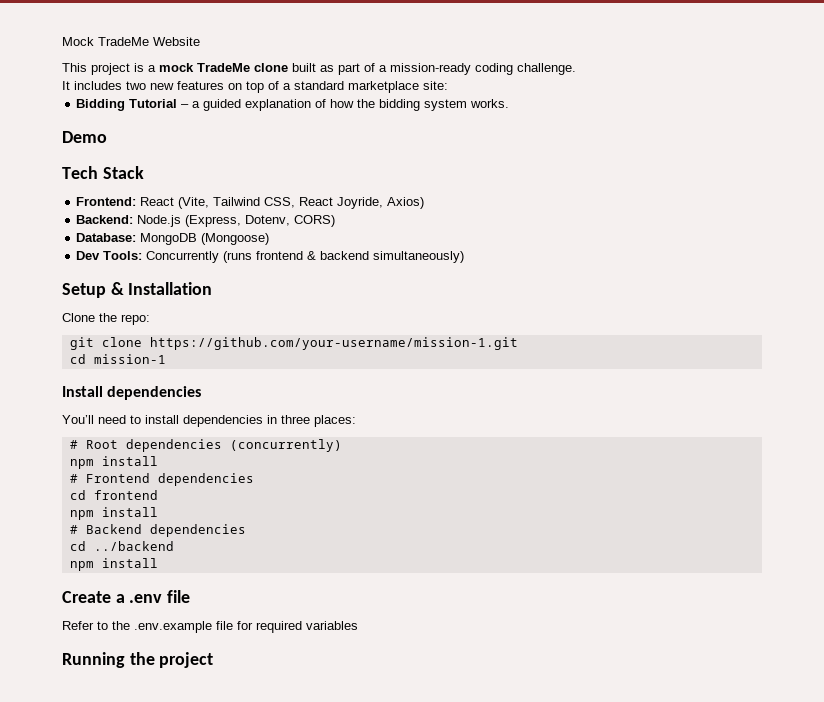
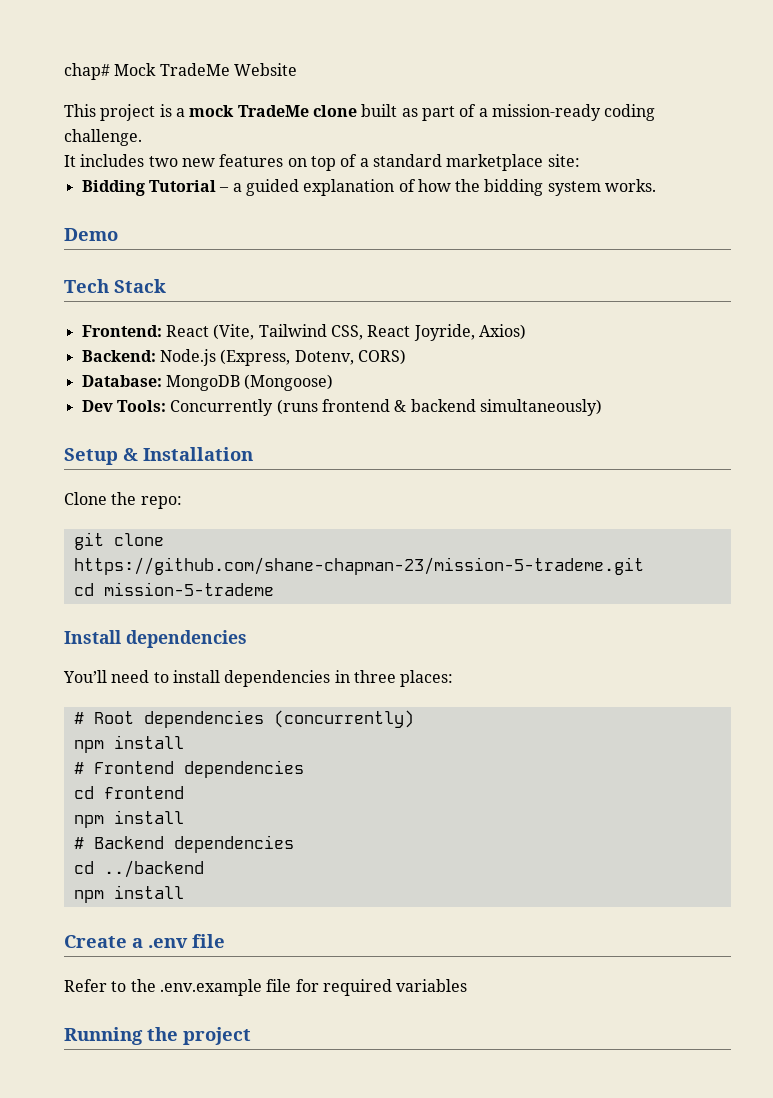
- Mock TradeMe Website
+ chap# Mock TradeMe Website
- git clone https://github.com/your-username/mission-1.git
- cd mission-1
+ git clone https://github.com/shane-chapman-23/mission-5-trademe.git
+ cd mission-5-trademe

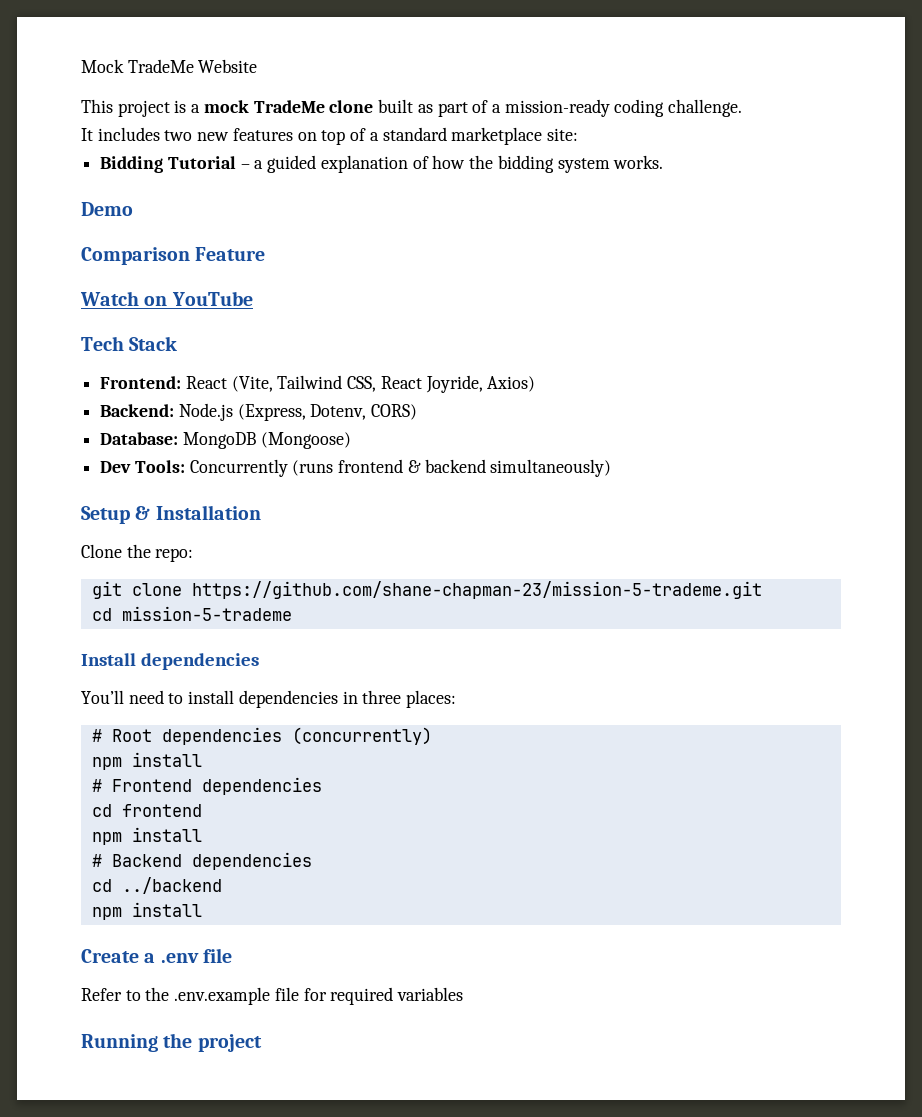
- chap# Mock TradeMe Website
+ Mock TradeMe Website
+ Comparison Feature
+ Watch on YouTube

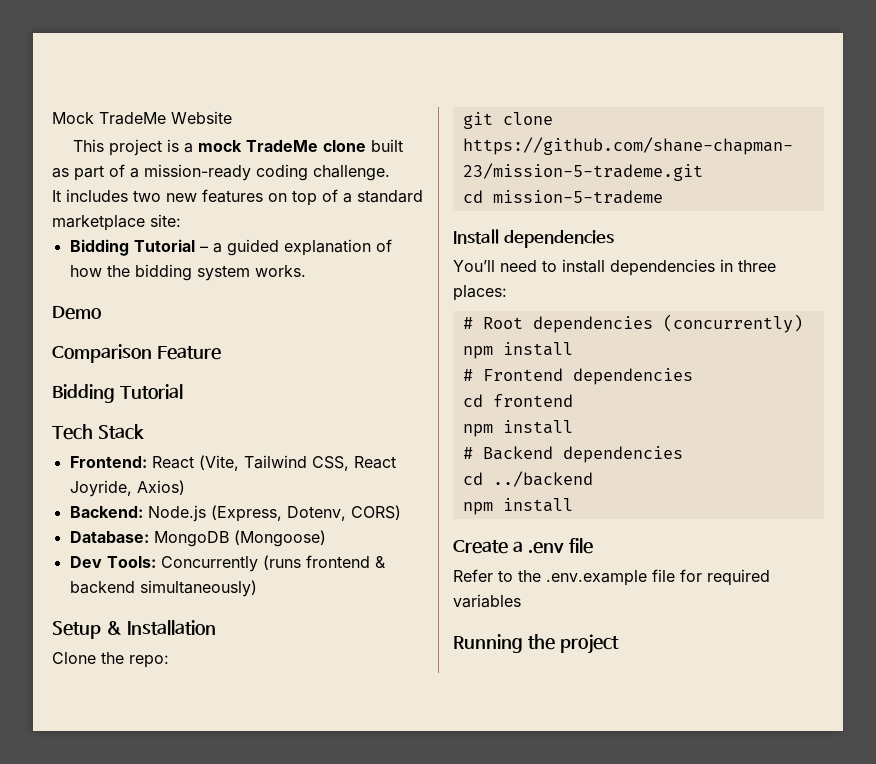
  Comparison Feature
- Watch on YouTube
+ Bidding Tutorial

